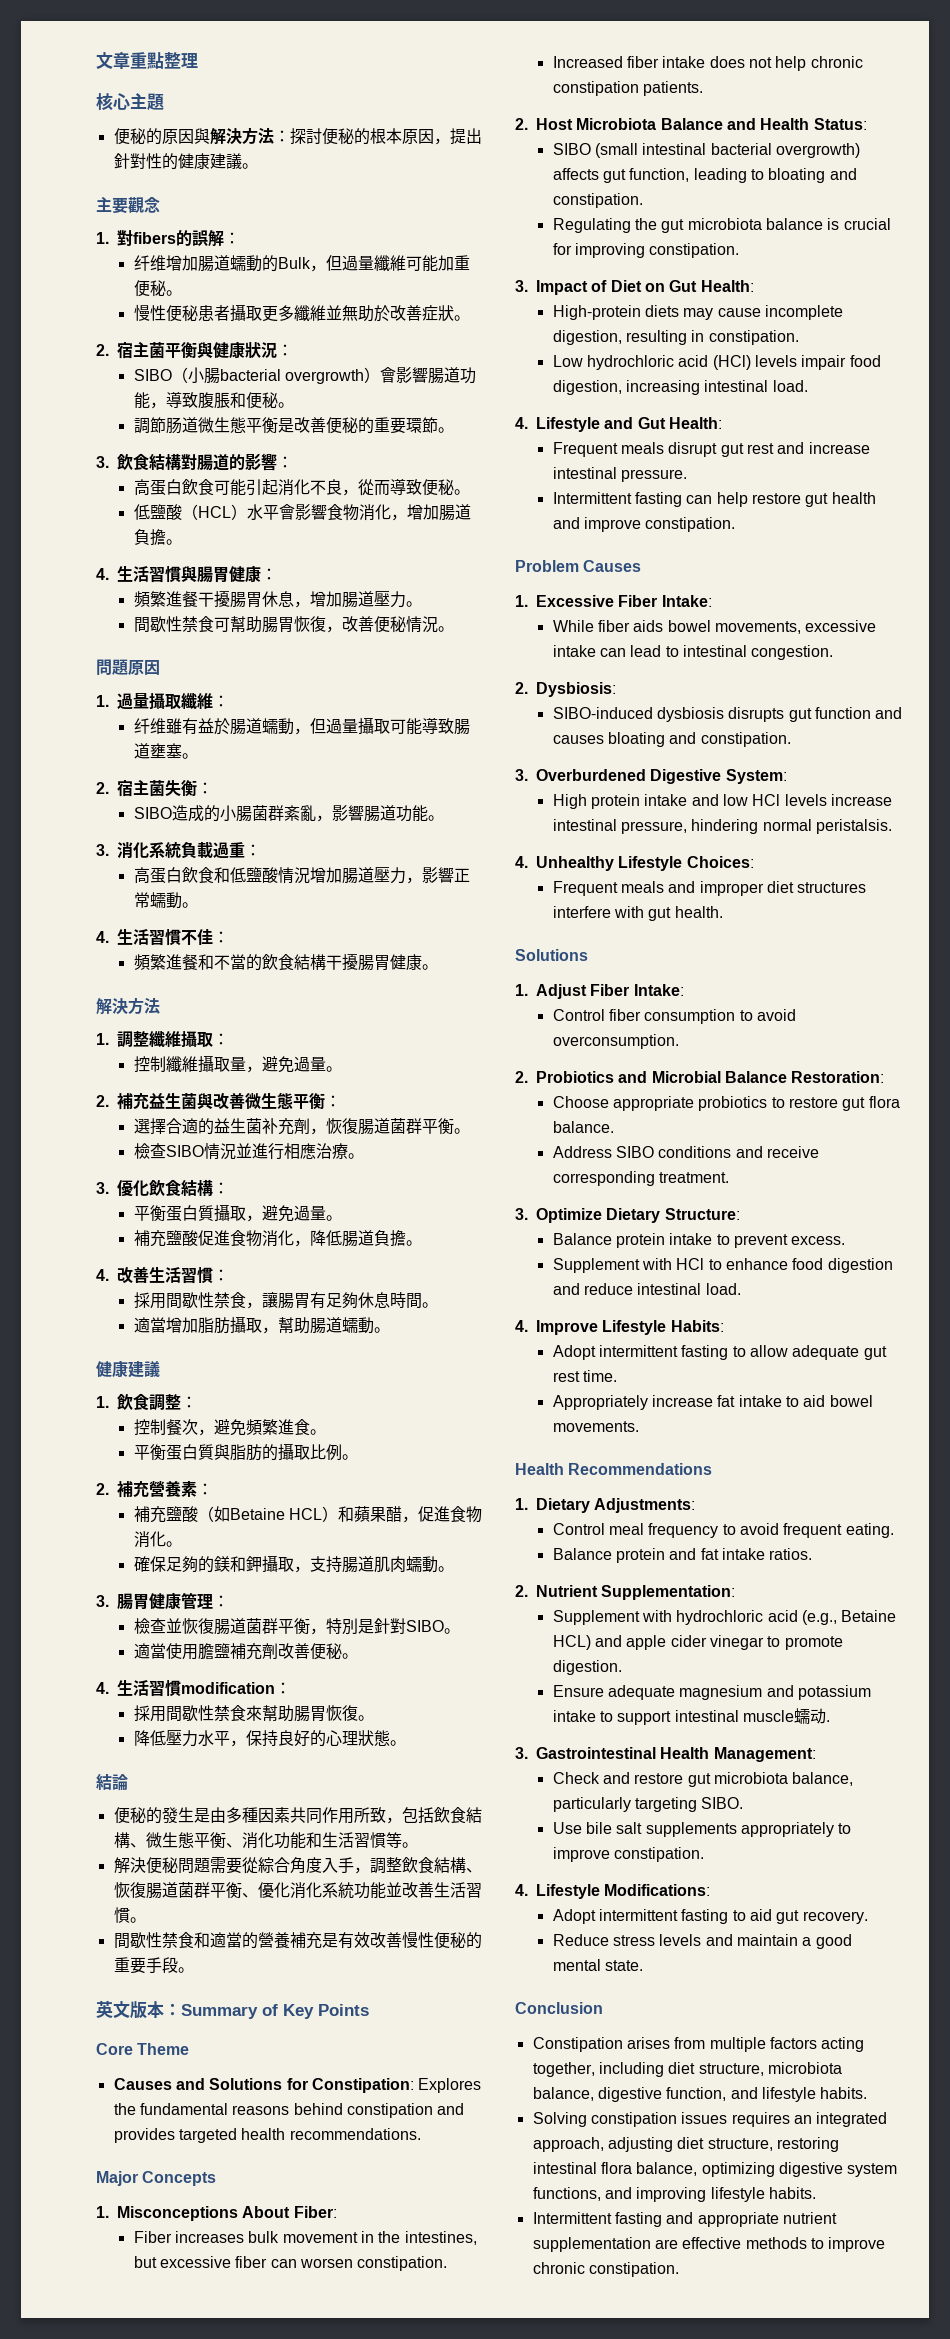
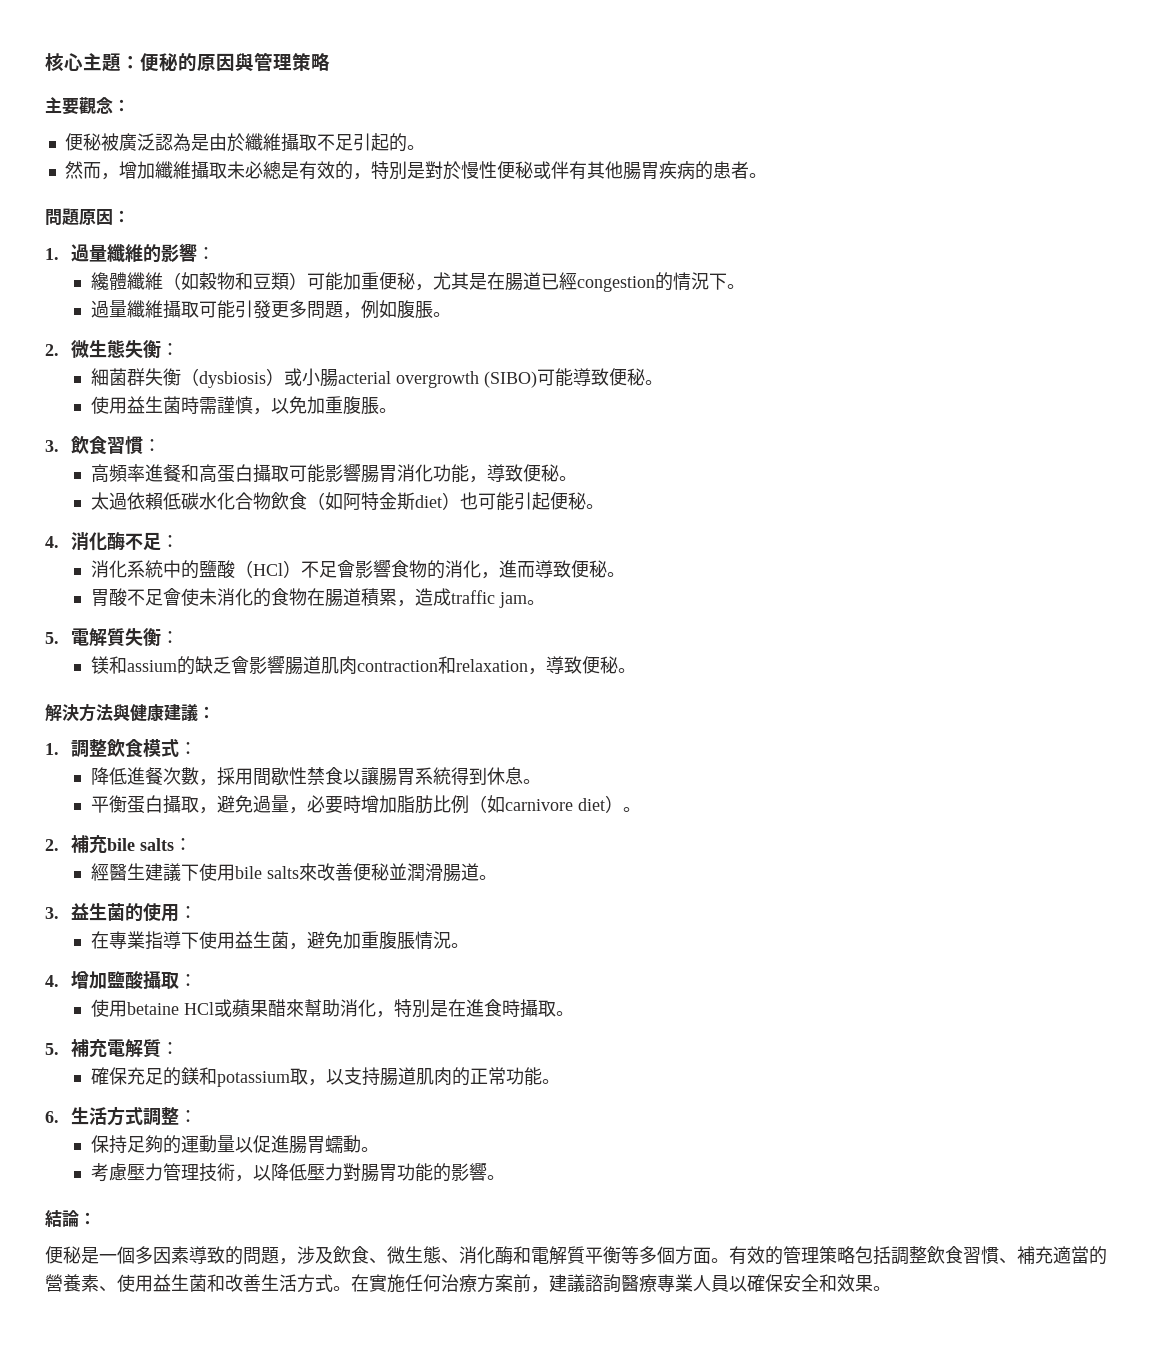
- 文章重點整理
- 核心主題
- 便秘的原因與解決方法：探討便秘的根本原因，提出針對性的健康建議。
- 主要觀念
- 1.對fibers的誤解：
- 纤维增加腸道蠕動的Bulk，但過量纖維可能加重便秘。
- 慢性便秘患者攝取更多纖維並無助於改善症狀。
- 2.宿主菌平衡與健康狀況：
- SIBO（小腸bacterial overgrowth）會影響腸道功能，導致腹脹和便秘。
- 調節肠道微生態平衡是改善便秘的重要環節。
- 3.飲食結構對腸道的影響：
- 高蛋白飲食可能引起消化不良，從而導致便秘。
- 低鹽酸（HCL）水平會影響食物消化，增加腸道負擔。
- 4.生活習慣與腸胃健康：
- 頻繁進餐干擾腸胃休息，增加腸道壓力。
- 間歇性禁食可幫助腸胃恢復，改善便秘情況。
- 問題原因
- 1.過量攝取纖維：
- 纤维雖有益於腸道蠕動，但過量攝取可能導致腸道壅塞。
- 2.宿主菌失衡：
- SIBO造成的小腸菌群紊亂，影響腸道功能。
- 3.消化系統負載過重：
- 高蛋白飲食和低鹽酸情況增加腸道壓力，影響正常蠕動。
- 4.生活習慣不佳：
- 頻繁進餐和不當的飲食結構干擾腸胃健康。
- 解決方法
+ 核心主題：便秘的原因與管理策略
+ 主要觀念：
+ 便秘被廣泛認為是由於纖維攝取不足引起的。
+ 然而，增加纖維攝取未必總是有效的，特別是對於慢性便秘或伴有其他腸胃疾病的患者。
+ 問題原因：
+ 1.過量纖維的影響：
+ 纔體纖維（如穀物和豆類）可能加重便秘，尤其是在腸道已經congestion的情況下。
+ 過量纖維攝取可能引發更多問題，例如腹脹。
+ 2.微生態失衡：
+ 細菌群失衡（dysbiosis）或小腸acterial overgrowth (SIBO)可能導致便秘。
+ 使用益生菌時需謹慎，以免加重腹脹。
+ 3.飲食習慣：
+ 高頻率進餐和高蛋白攝取可能影響腸胃消化功能，導致便秘。
+ 太過依賴低碳水化合物飲食（如阿特金斯diet）也可能引起便秘。
+ 4.消化酶不足：
+ 消化系統中的鹽酸（HCl）不足會影響食物的消化，進而導致便秘。
+ 胃酸不足會使未消化的食物在腸道積累，造成traffic jam。
+ 5.電解質失衡：
+ 镁和assium的缺乏會影響腸道肌肉contraction和relaxation，導致便秘。
+ 解決方法與健康建議：
- 1.調整纖維攝取：
- 控制纖維攝取量，避免過量。
- 2.補充益生菌與改善微生態平衡：
- 選擇合適的益生菌补充劑，恢復腸道菌群平衡。
- 檢查SIBO情況並進行相應治療。
- 3.優化飲食結構：
- 平衡蛋白質攝取，避免過量。
- 補充鹽酸促進食物消化，降低腸道負擔。
- 4.改善生活習慣：
- 採用間歇性禁食，讓腸胃有足夠休息時間。
- 適當增加脂肪攝取，幫助腸道蠕動。
- 健康建議
- 1.飲食調整：
- 控制餐次，避免頻繁進食。
- 平衡蛋白質與脂肪的攝取比例。
- 2.補充營養素：
- 補充鹽酸（如Betaine HCL）和蘋果醋，促進食物消化。
- 確保足夠的鎂和鉀攝取，支持腸道肌肉蠕動。
- 3.腸胃健康管理：
- 檢查並恢復腸道菌群平衡，特別是針對SIBO。
- 適當使用膽鹽補充劑改善便秘。
- 4.生活習慣modification：
- 採用間歇性禁食來幫助腸胃恢復。
- 降低壓力水平，保持良好的心理狀態。
+ 1.調整飲食模式：
+ 降低進餐次數，採用間歇性禁食以讓腸胃系統得到休息。
+ 平衡蛋白攝取，避免過量，必要時增加脂肪比例（如carnivore diet）。
+ 2.補充bile salts：
+ 經醫生建議下使用bile salts來改善便秘並潤滑腸道。
+ 3.益生菌的使用：
+ 在專業指導下使用益生菌，避免加重腹脹情況。
+ 4.增加鹽酸攝取：
+ 使用betaine HCl或蘋果醋來幫助消化，特別是在進食時攝取。
+ 5.補充電解質：
+ 確保充足的鎂和potassium取，以支持腸道肌肉的正常功能。
+ 6.生活方式調整：
+ 保持足夠的運動量以促進腸胃蠕動。
+ 考慮壓力管理技術，以降低壓力對腸胃功能的影響。
- 結論
- 便秘的發生是由多種因素共同作用所致，包括飲食結構、微生態平衡、消化功能和生活習慣等。
- 解決便秘問題需要從綜合角度入手，調整飲食結構、恢復腸道菌群平衡、優化消化系統功能並改善生活習慣。
- 間歇性禁食和適當的營養補充是有效改善慢性便秘的重要手段。
- 英文版本：Summary of Key Points
- Core Theme
- Causes and Solutions for Constipation: Explores the fundamental reasons behind constipation and provides targeted health recommendations.
- Major Concepts
- 1. Misconceptions About Fiber:
- Fiber increases bulk movement in the intestines, but excessive fiber can worsen constipation.
- Increased fiber intake does not help chronic constipation patients.
- 2. Host Microbiota Balance and Health Status:
- SIBO (small intestinal bacterial overgrowth) affects gut function, leading to bloating and constipation.
- Regulating the gut microbiota balance is crucial for improving constipation.
- 3. Impact of Diet on Gut Health:
- High-protein diets may cause incomplete digestion, resulting in constipation.
- Low hydrochloric acid (HCl) levels impair food digestion, increasing intestinal load.
- 4. Lifestyle and Gut Health:
- Frequent meals disrupt gut rest and increase intestinal pressure.
- Intermittent fasting can help restore gut health and improve constipation.
- Problem Causes
- 1. Excessive Fiber Intake:
- While fiber aids bowel movements, excessive intake can lead to intestinal congestion.
- 2. Dysbiosis:
- SIBO-induced dysbiosis disrupts gut function and causes bloating and constipation.
- 3. Overburdened Digestive System:
- High protein intake and low HCl levels increase intestinal pressure, hindering normal peristalsis.
- 4. Unhealthy Lifestyle Choices:
- Frequent meals and improper diet structures interfere with gut health.
- Solutions
- 1. Adjust Fiber Intake:
- Control fiber consumption to avoid overconsumption.
- 2. Probiotics and Microbial Balance Restoration:
- Choose appropriate probiotics to restore gut flora balance.
- Address SIBO conditions and receive corresponding treatment.
- 3. Optimize Dietary Structure:
- Balance protein intake to prevent excess.
- Supplement with HCl to enhance food digestion and reduce intestinal load.
- 4. Improve Lifestyle Habits:
- Adopt intermittent fasting to allow adequate gut rest time.
- Appropriately increase fat intake to aid bowel movements.
- Health Recommendations
- 1. Dietary Adjustments:
- Control meal frequency to avoid frequent eating.
- Balance protein and fat intake ratios.
- 2. Nutrient Supplementation:
- Supplement with hydrochloric acid (e.g., Betaine HCL) and apple cider vinegar to promote digestion.
- Ensure adequate magnesium and potassium intake to support intestinal muscle蠕动.
- 3. Gastrointestinal Health Management:
- Check and restore gut microbiota balance, particularly targeting SIBO.
- Use bile salt supplements appropriately to improve constipation.
- 4. Lifestyle Modifications:
- Adopt intermittent fasting to aid gut recovery.
- Reduce stress levels and maintain a good mental state.
- Conclusion
- Constipation arises from multiple factors acting together, including diet structure, microbiota balance, digestive function, and lifestyle habits.
- Solving constipation issues requires an integrated approach, adjusting diet structure, restoring intestinal flora balance, optimizing digestive system functions, and improving lifestyle habits.
- Intermittent fasting and appropriate nutrient supplementation are effective methods to improve chronic constipation.
+ 結論：
+ 便秘是一個多因素導致的問題，涉及飲食、微生態、消化酶和電解質平衡等多個方面。有效的管理策略包括調整飲食習慣、補充適當的營養素、使用益生菌和改善生活方式。在實施任何治療方案前，建議諮詢醫療專業人員以確保安全和效果。

